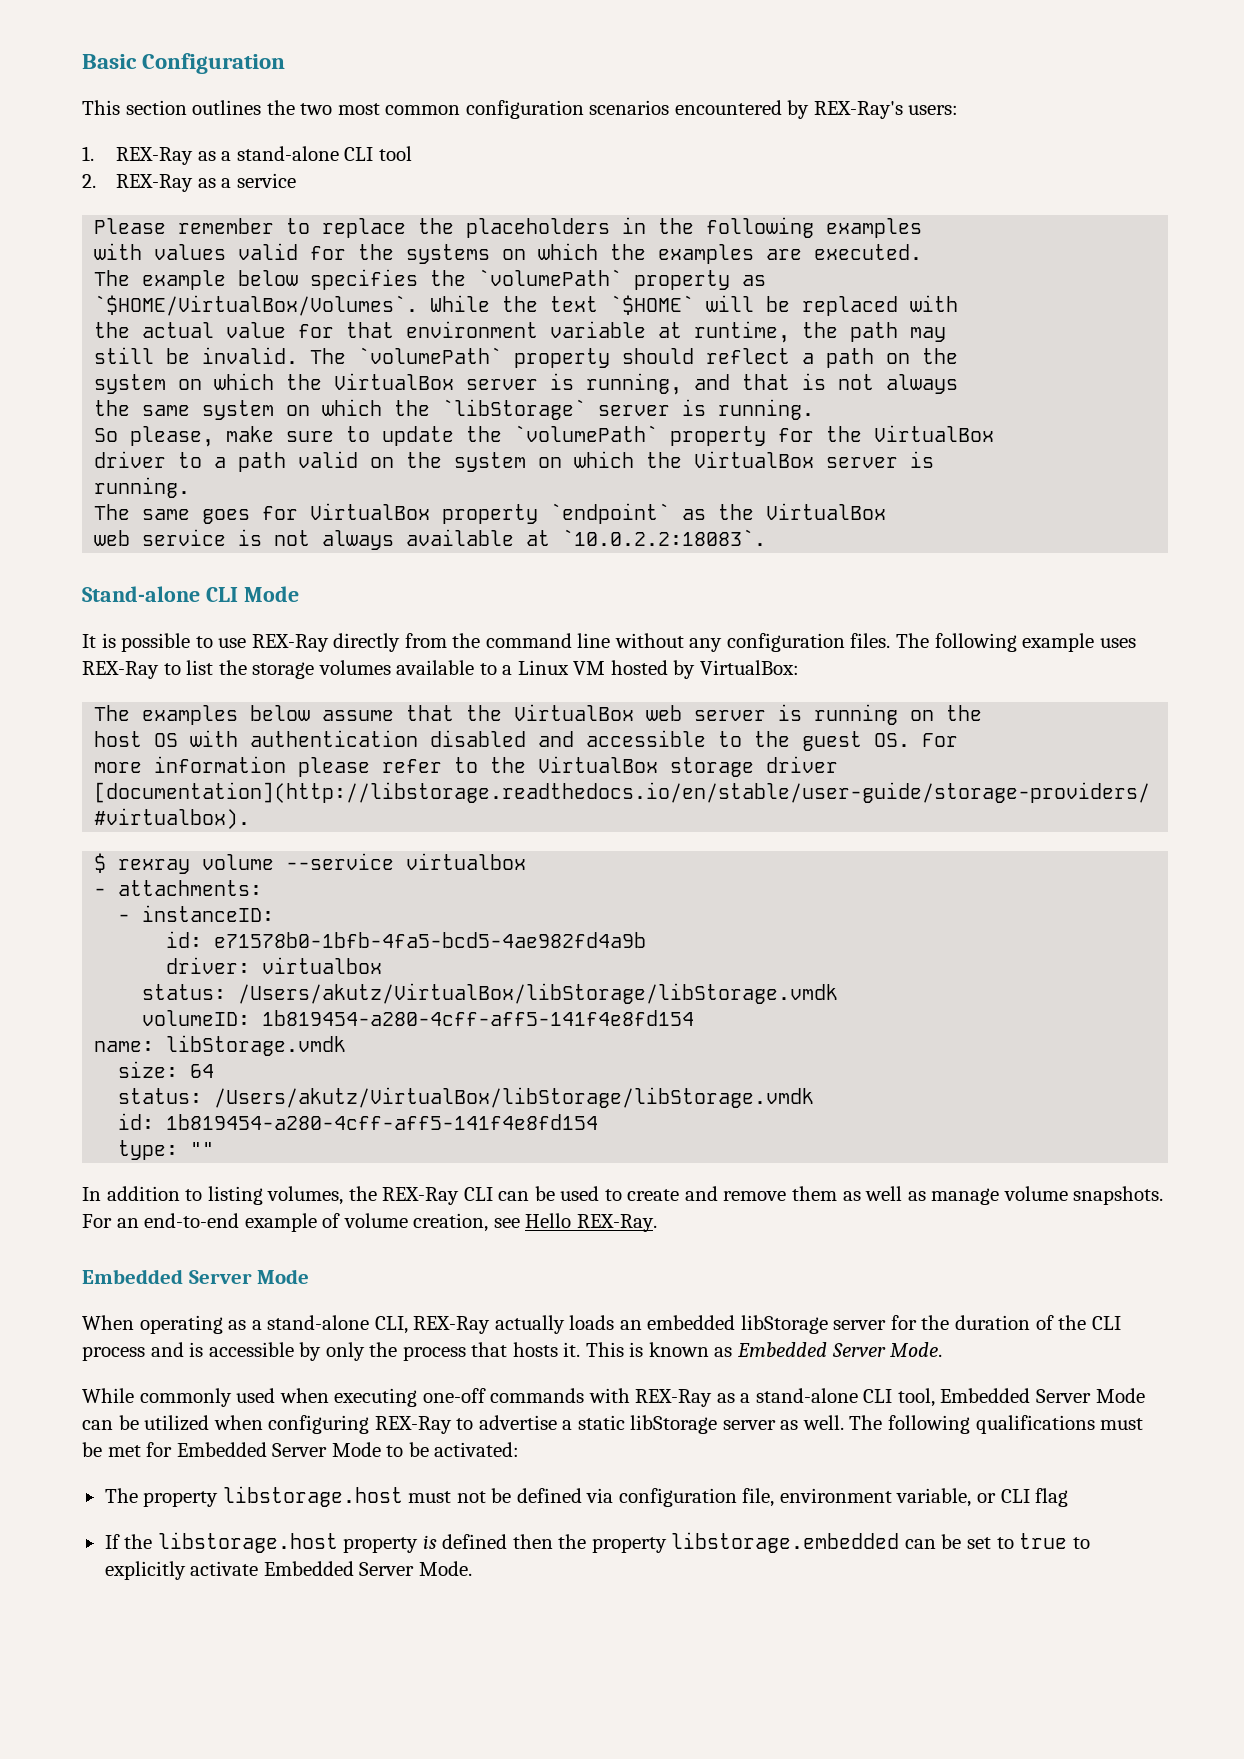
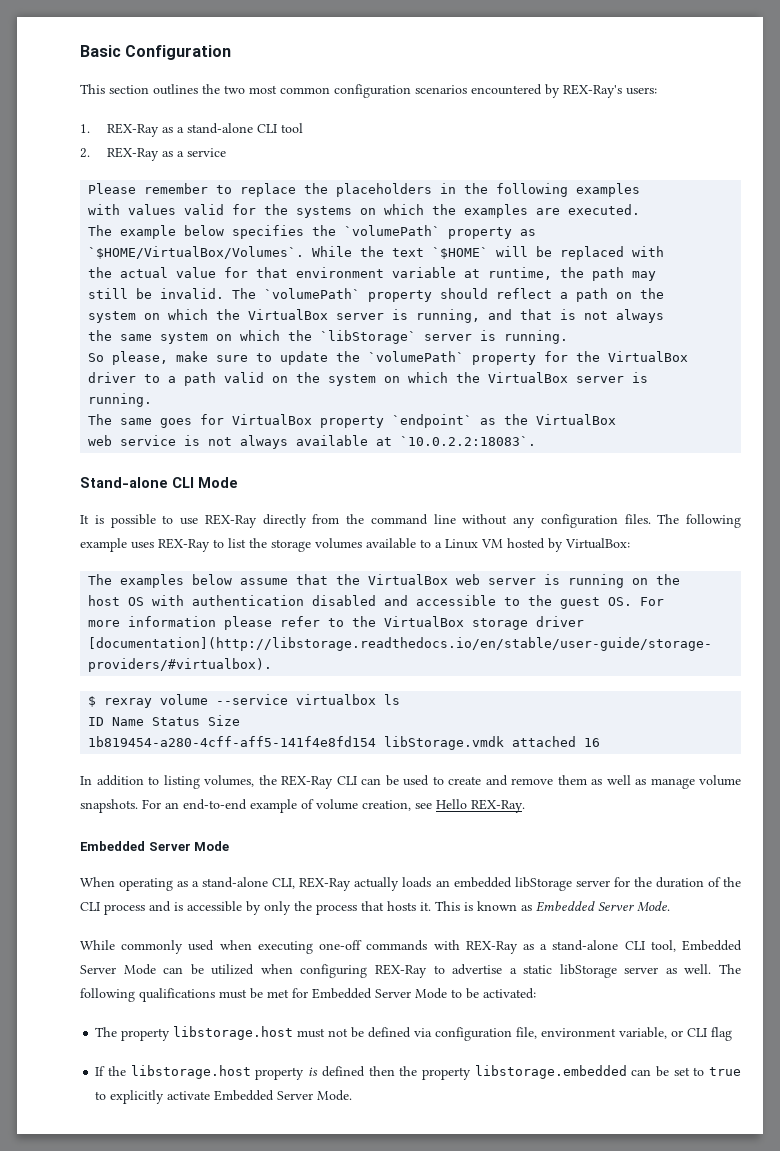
- $ rexray volume --service virtualbox
- - attachments:
- - instanceID:
- id: e71578b0-1bfb-4fa5-bcd5-4ae982fd4a9b
- driver: virtualbox
- status: /Users/akutz/VirtualBox/libStorage/libStorage.vmdk
- volumeID: 1b819454-a280-4cff-aff5-141f4e8fd154
- name: libStorage.vmdk
- size: 64
- status: /Users/akutz/VirtualBox/libStorage/libStorage.vmdk
- id: 1b819454-a280-4cff-aff5-141f4e8fd154
- type: ""
+ $ rexray volume --service virtualbox ls
+ ID Name Status Size
+ 1b819454-a280-4cff-aff5-141f4e8fd154 libStorage.vmdk attached 16

